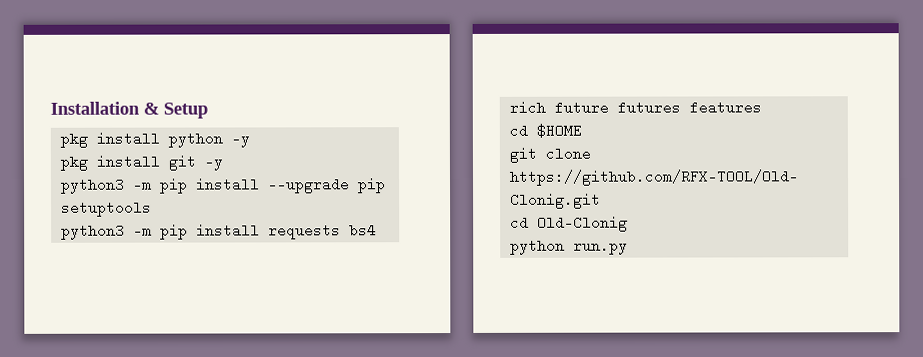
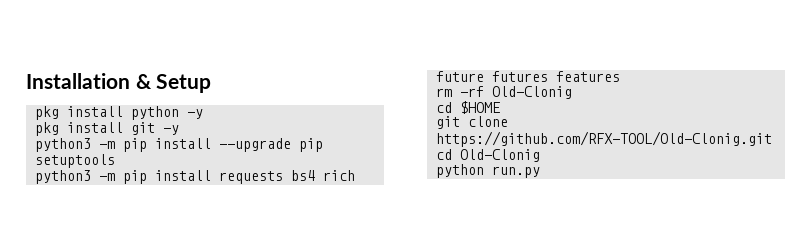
+ rm -rf Old-Clonig

